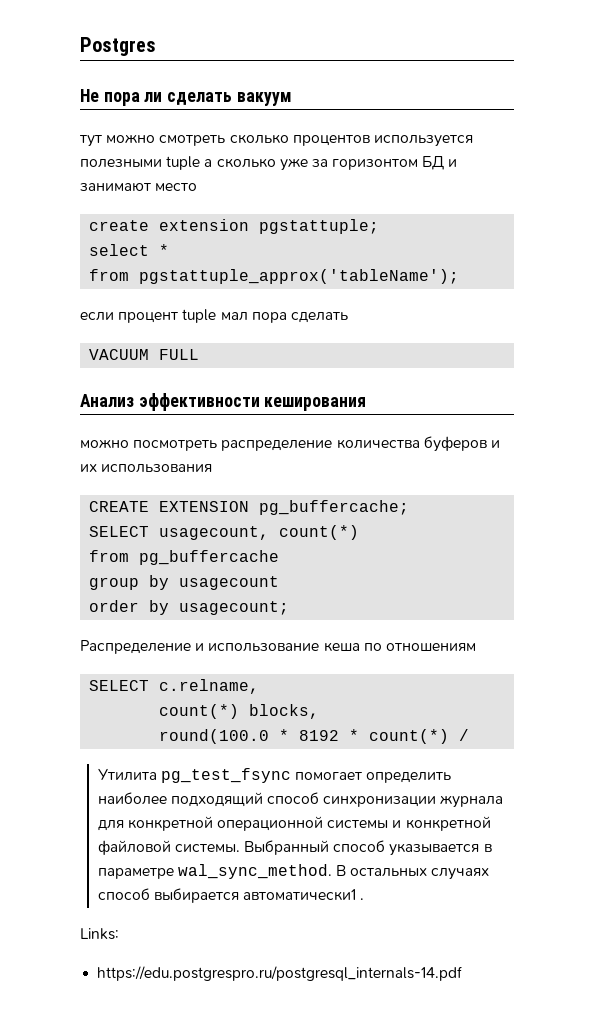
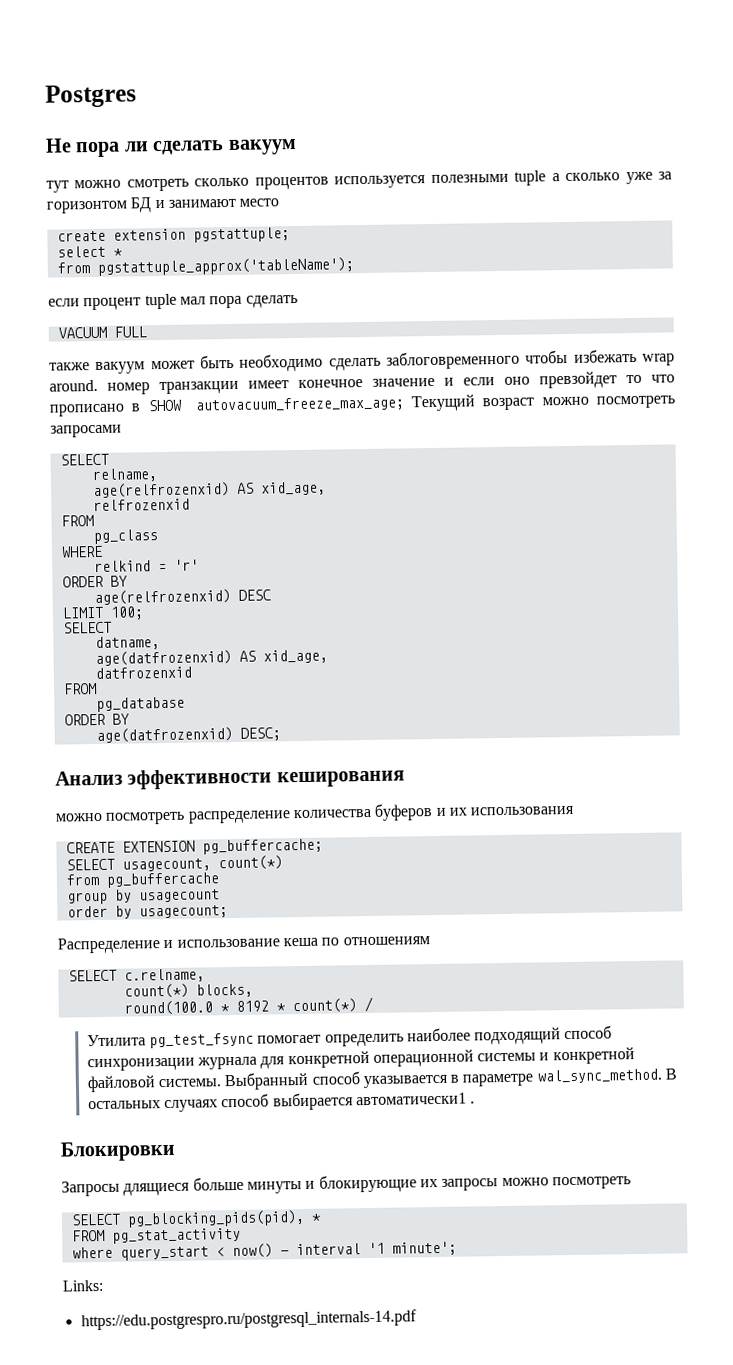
+ также вакуум может быть необходимо сделать заблоговременного чтобы избежать wrap around. номер транзакции имеет конечное значение и если оно превзойдет то что прописано в SHOW autovacuum_freeze_max_age; Текущий возраст можно посмотреть запросами
+ SELECT
+ relname,
+ age(relfrozenxid) AS xid_age,
+ relfrozenxid
+ FROM
+ pg_class
+ WHERE
+ relkind = 'r'
+ ORDER BY
+ age(relfrozenxid) DESC
+ LIMIT 100;
+ SELECT
+ datname,
+ age(datfrozenxid) AS xid_age,
+ datfrozenxid
+ FROM
+ pg_database
+ ORDER BY
+ age(datfrozenxid) DESC;
+ Блокировки
+ Запросы длящиеся больше минуты и блокирующие их запросы можно посмотреть
+ SELECT pg_blocking_pids(pid), *
+ FROM pg_stat_activity
+ where query_start < now() - interval '1 minute';

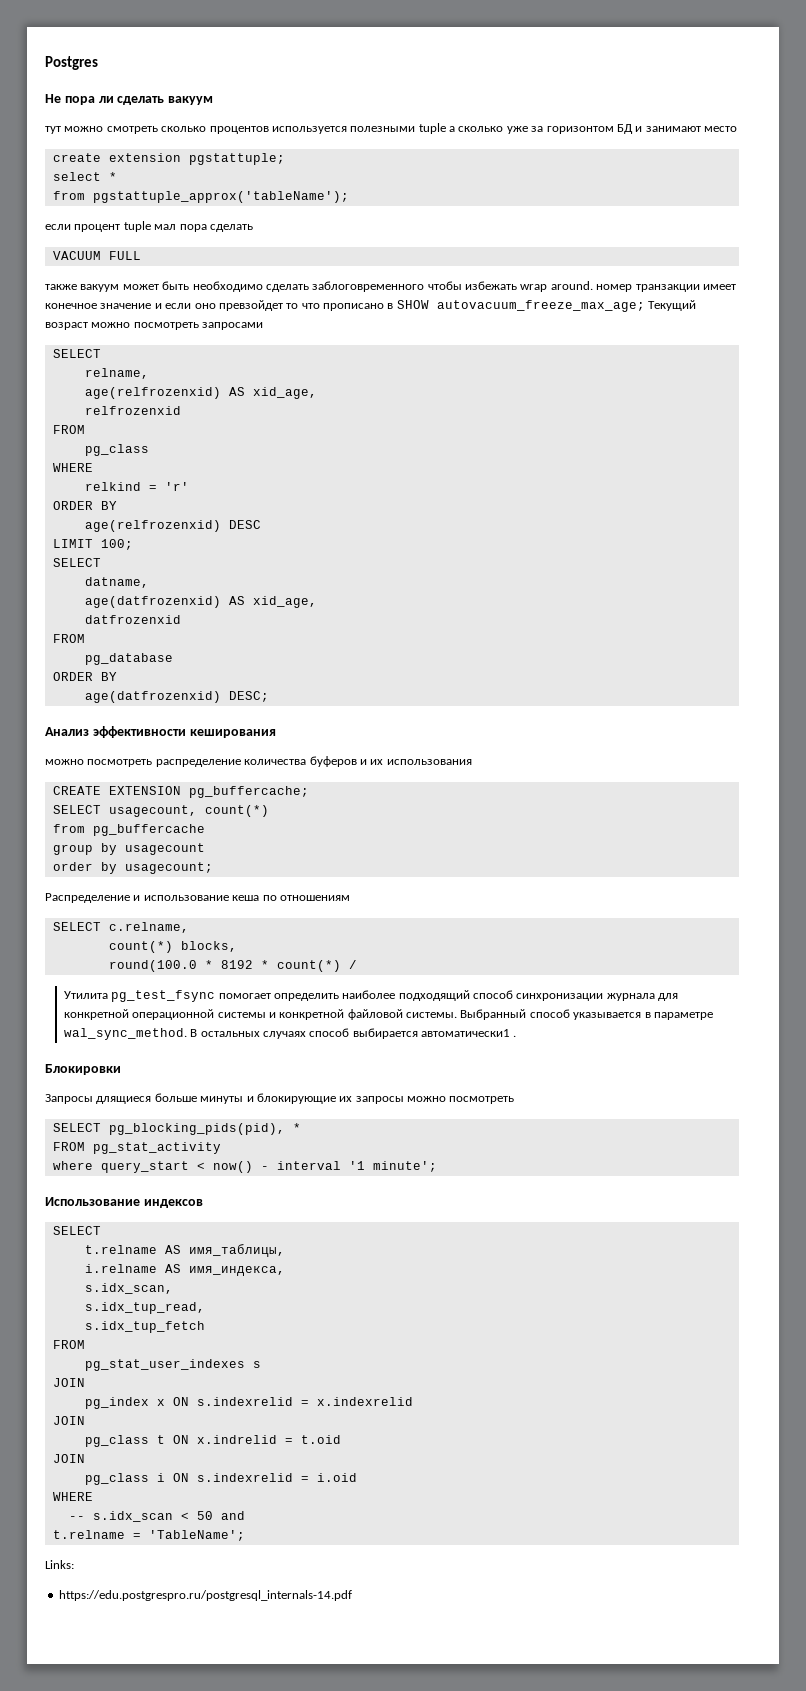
+ Использование индексов
+ SELECT
+ t.relname AS имя_таблицы,
+ i.relname AS имя_индекса,
+ s.idx_scan,
+ s.idx_tup_read,
+ s.idx_tup_fetch
+ FROM
+ pg_stat_user_indexes s
+ JOIN
+ pg_index x ON s.indexrelid = x.indexrelid
+ JOIN
+ pg_class t ON x.indrelid = t.oid
+ JOIN
+ pg_class i ON s.indexrelid = i.oid
+ WHERE
+ -- s.idx_scan < 50 and
+ t.relname = 'TableName';

